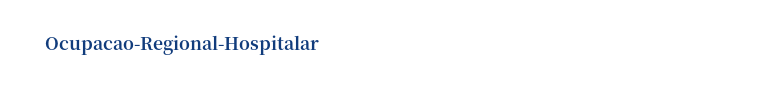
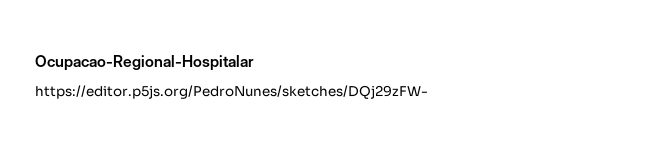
+ https://editor.p5js.org/PedroNunes/sketches/DQj29zFW-

